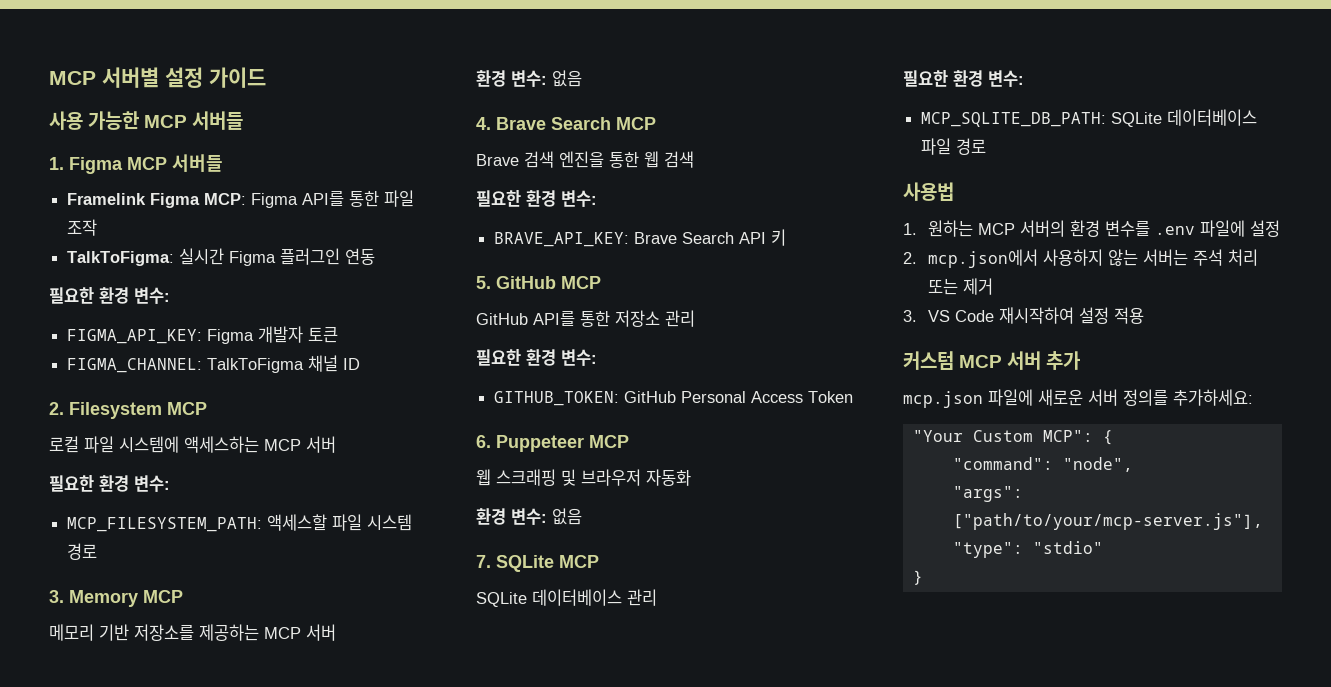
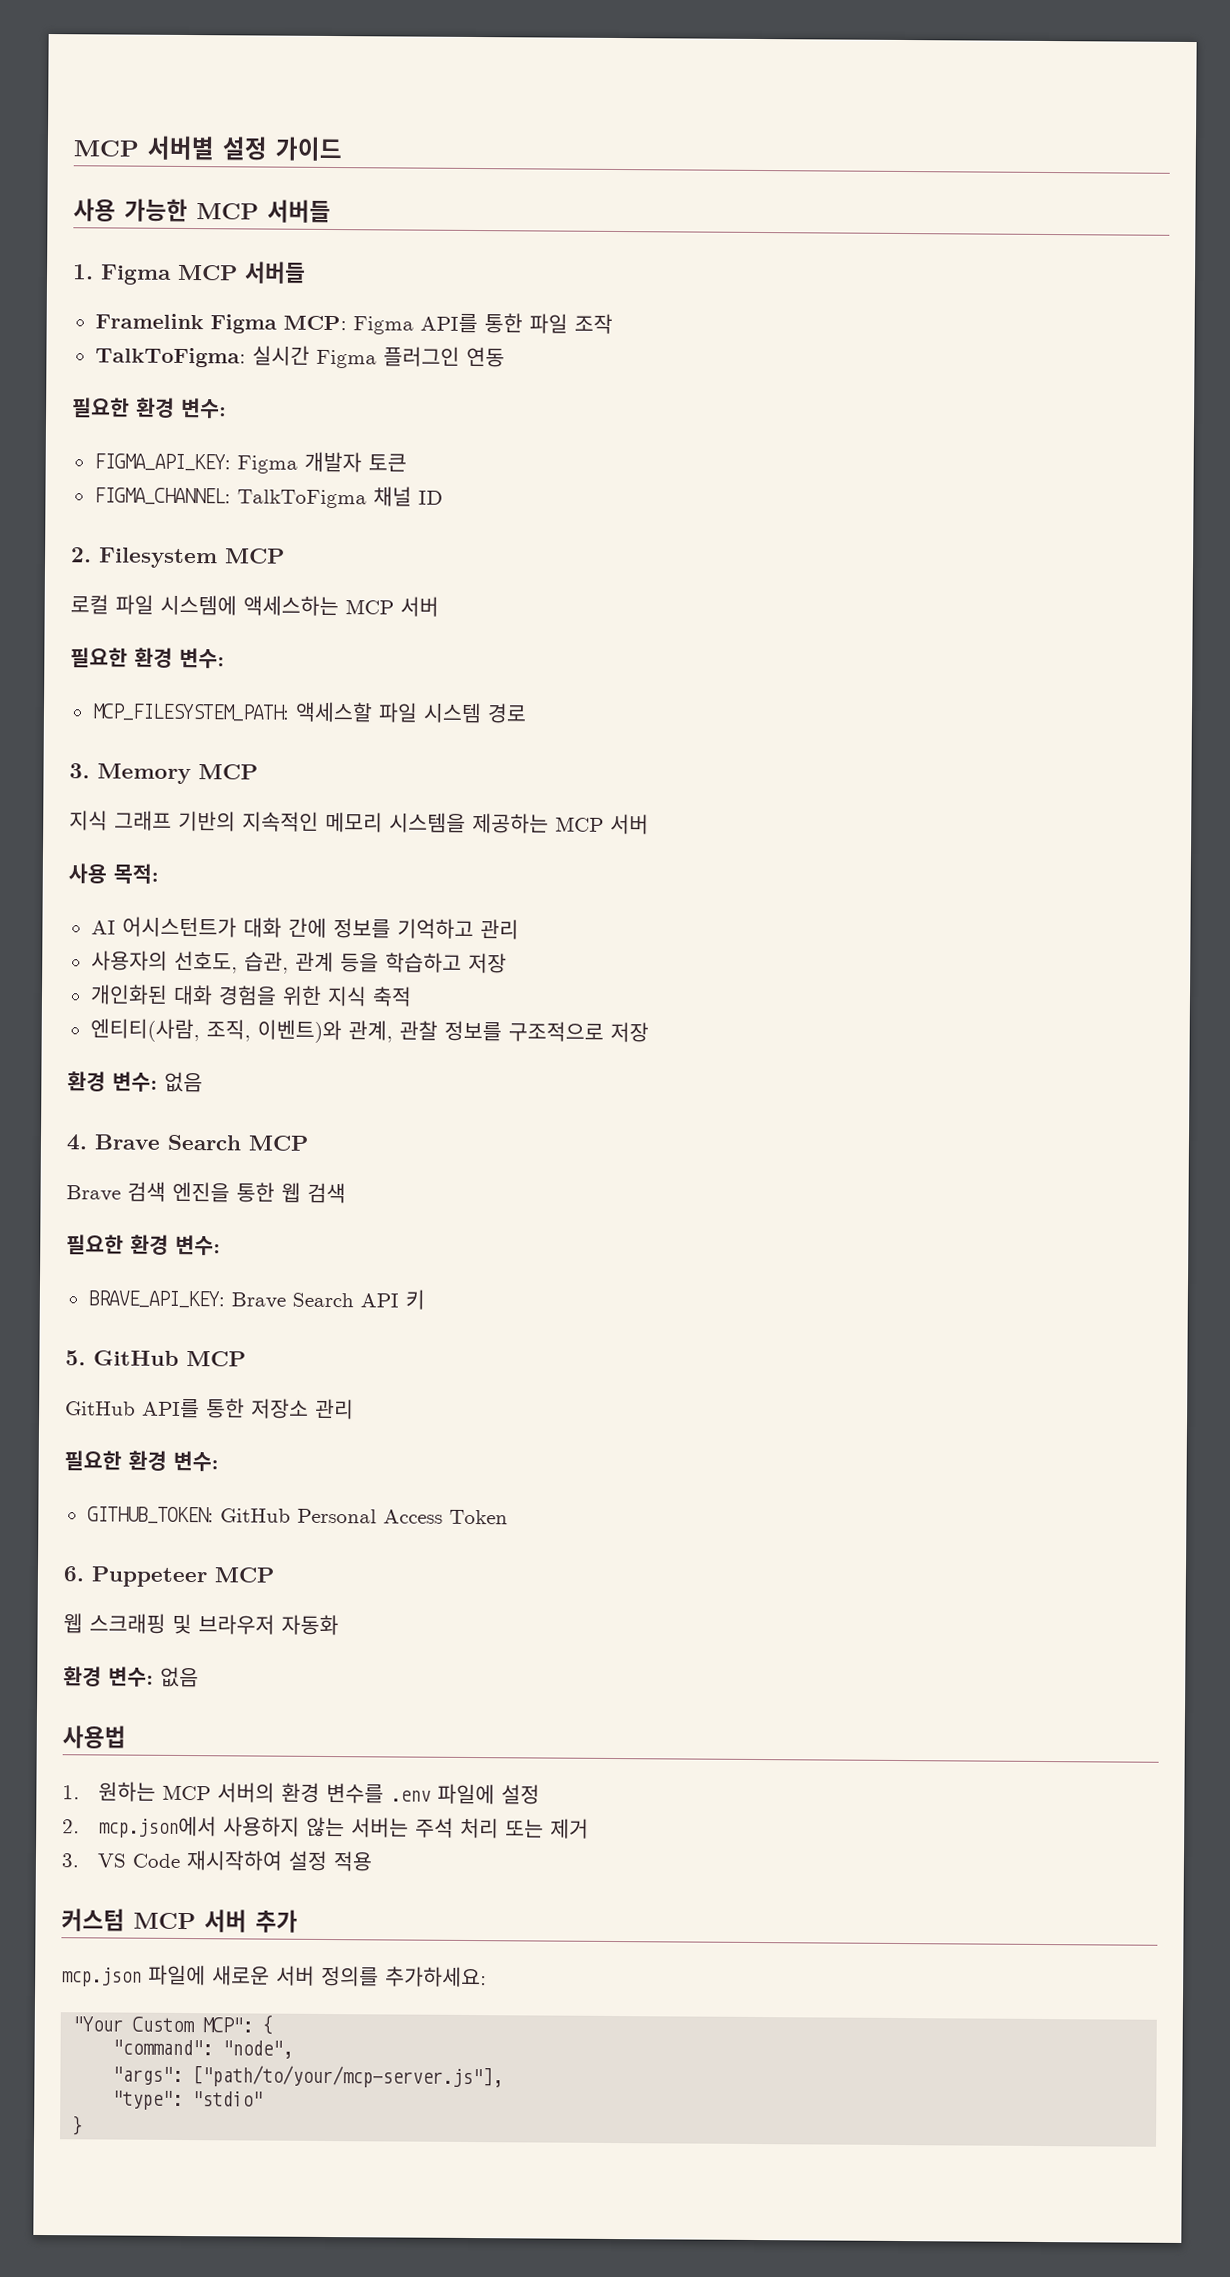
- 메모리 기반 저장소를 제공하는 MCP 서버
+ 지식 그래프 기반의 지속적인 메모리 시스템을 제공하는 MCP 서버
+ 사용 목적:
+ AI 어시스턴트가 대화 간에 정보를 기억하고 관리
+ 사용자의 선호도, 습관, 관계 등을 학습하고 저장
+ 개인화된 대화 경험을 위한 지식 축적
+ 엔티티(사람, 조직, 이벤트)와 관계, 관찰 정보를 구조적으로 저장
- 7. SQLite MCP
- SQLite 데이터베이스 관리
- 필요한 환경 변수:
- MCP_SQLITE_DB_PATH: SQLite 데이터베이스 파일 경로

